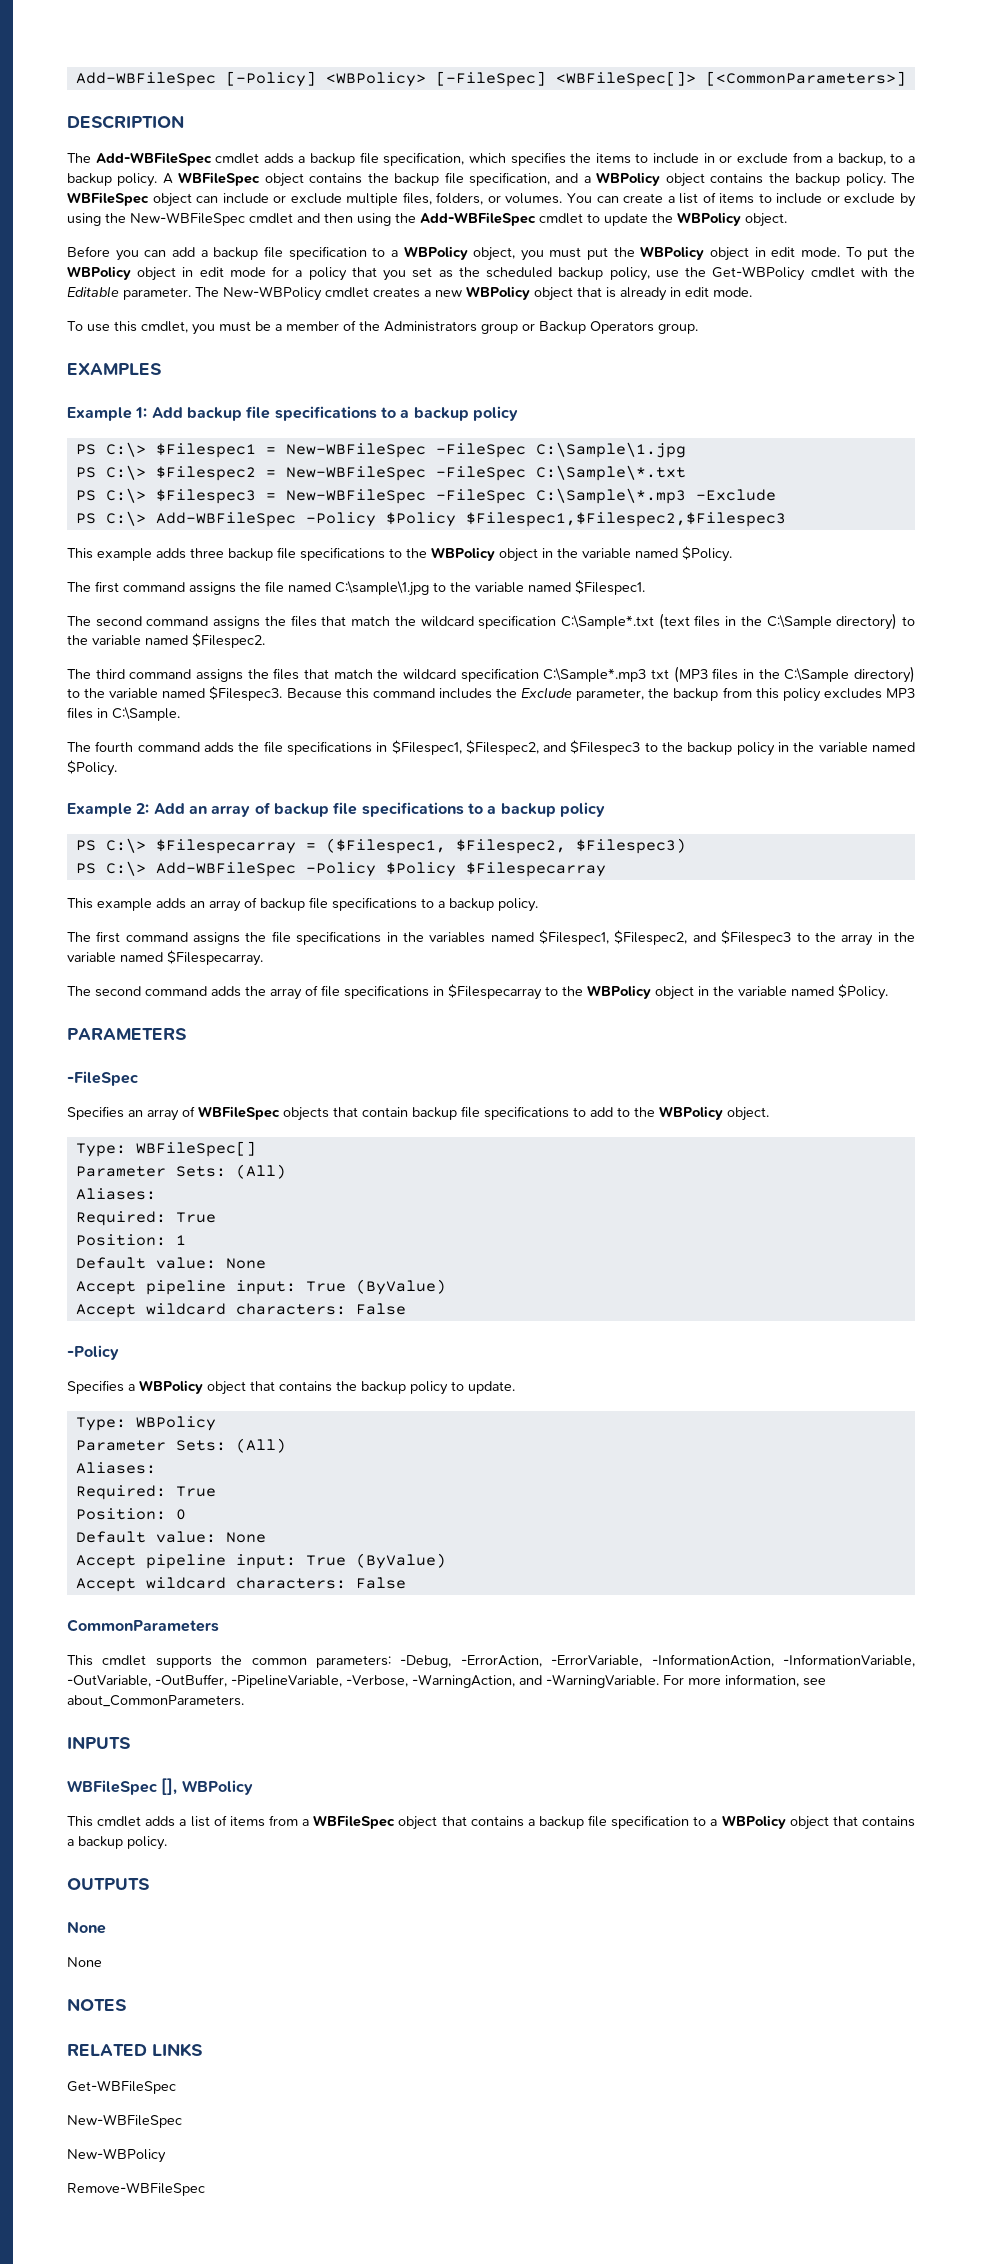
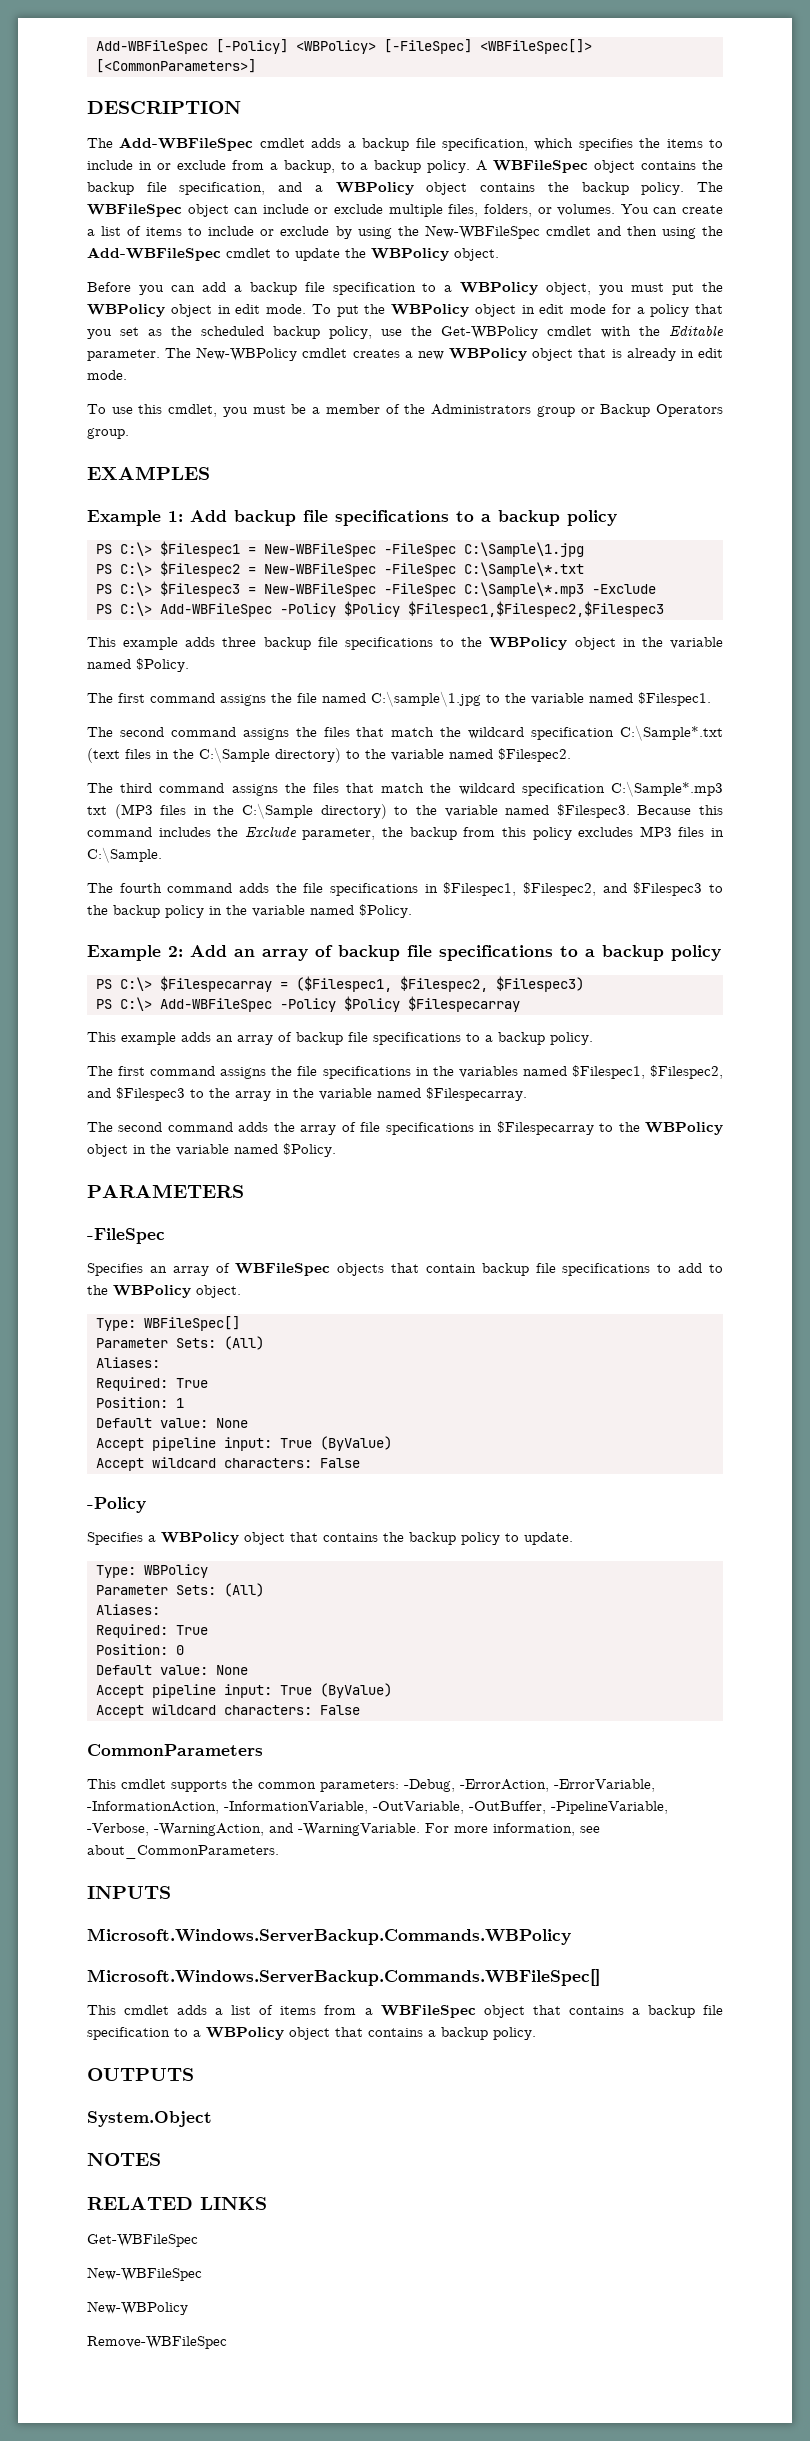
- WBFileSpec [], WBPolicy
+ Microsoft.Windows.ServerBackup.Commands.WBPolicy
+ Microsoft.Windows.ServerBackup.Commands.WBFileSpec[]
  OUTPUTS
- None
- None
+ System.Object

